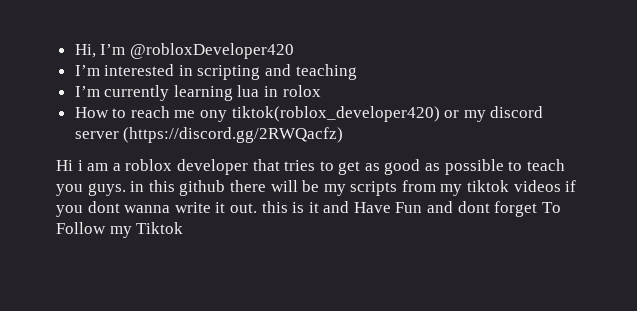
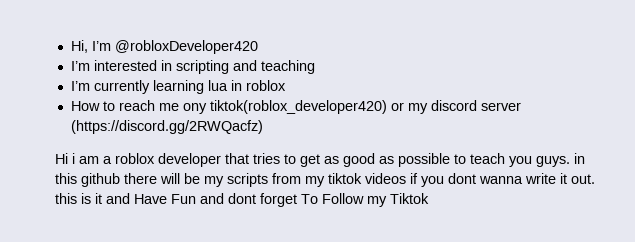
- I’m currently learning lua in rolox
+ I’m currently learning lua in roblox

